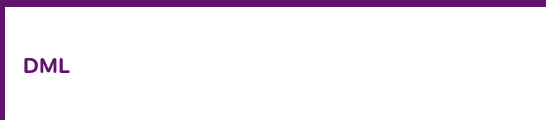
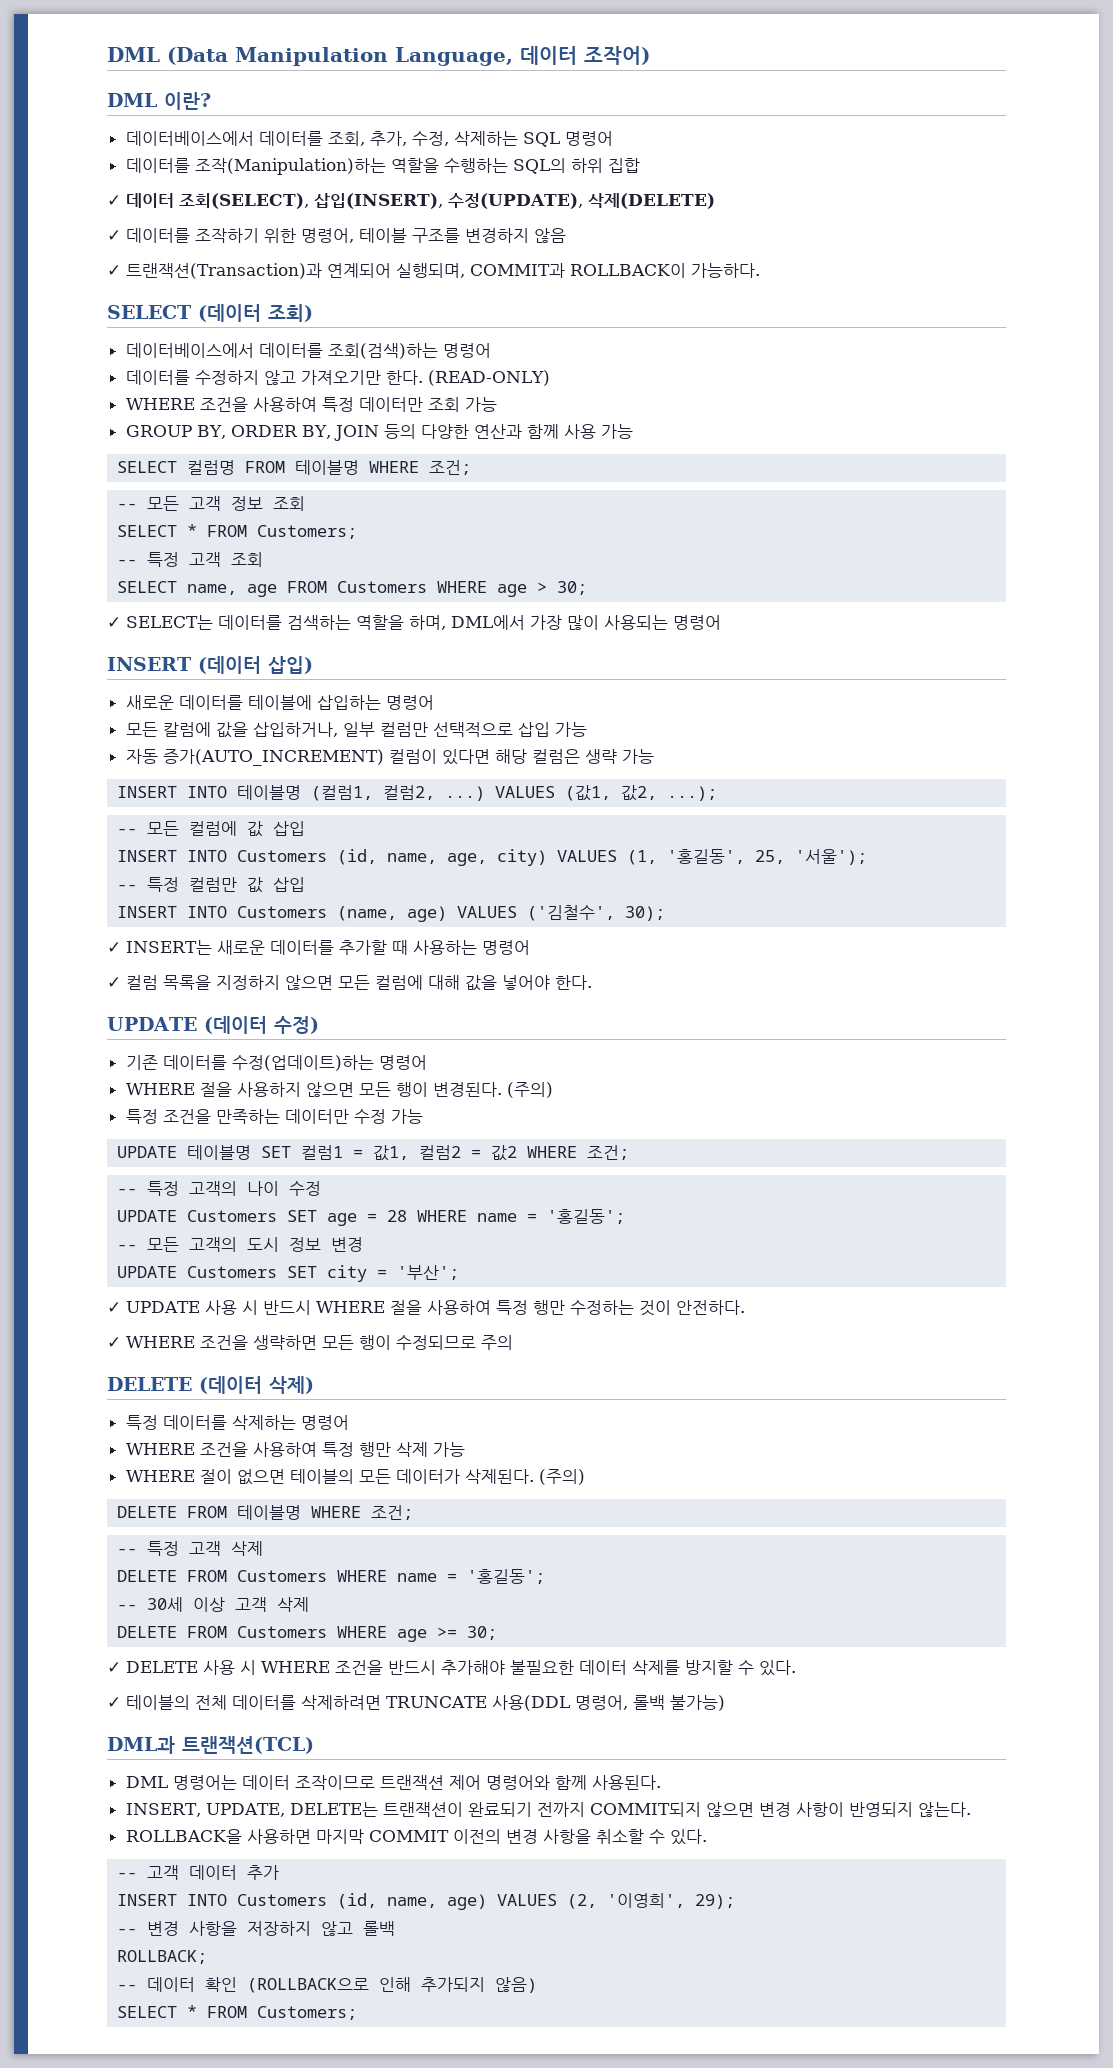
- DML
+ DML (Data Manipulation Language, 데이터 조작어)
+ DML 이란?
+ 데이터베이스에서 데이터를 조회, 추가, 수정, 삭제하는 SQL 명령어
+ 데이터를 조작(Manipulation)하는 역할을 수행하는 SQL의 하위 집합
+ ✓ 데이터 조회(SELECT), 삽입(INSERT), 수정(UPDATE), 삭제(DELETE)
+ ✓ 데이터를 조작하기 위한 명령어, 테이블 구조를 변경하지 않음
+ ✓ 트랜잭션(Transaction)과 연계되어 실행되며, COMMIT과 ROLLBACK이 가능하다.
+ SELECT (데이터 조회)
+ 데이터베이스에서 데이터를 조회(검색)하는 명령어
+ 데이터를 수정하지 않고 가져오기만 한다. (READ-ONLY)
+ WHERE 조건을 사용하여 특정 데이터만 조회 가능
+ GROUP BY, ORDER BY, JOIN 등의 다양한 연산과 함께 사용 가능
+ SELECT 컬럼명 FROM 테이블명 WHERE 조건;
+ -- 모든 고객 정보 조회
+ SELECT * FROM Customers;
+ -- 특정 고객 조회
+ SELECT name, age FROM Customers WHERE age > 30;
+ ✓ SELECT는 데이터를 검색하는 역할을 하며, DML에서 가장 많이 사용되는 명령어
+ INSERT (데이터 삽입)
+ 새로운 데이터를 테이블에 삽입하는 명령어
+ 모든 칼럼에 값을 삽입하거나, 일부 컬럼만 선택적으로 삽입 가능
+ 자동 증가(AUTO_INCREMENT) 컬럼이 있다면 해당 컬럼은 생략 가능
+ INSERT INTO 테이블명 (컬럼1, 컬럼2, ...) VALUES (값1, 값2, ...);
+ -- 모든 컬럼에 값 삽입
+ INSERT INTO Customers (id, name, age, city) VALUES (1, '홍길동', 25, '서울');
+ -- 특정 컬럼만 값 삽입
+ INSERT INTO Customers (name, age) VALUES ('김철수', 30);
+ ✓ INSERT는 새로운 데이터를 추가할 때 사용하는 명령어
+ ✓ 컬럼 목록을 지정하지 않으면 모든 컬럼에 대해 값을 넣어야 한다.
+ UPDATE (데이터 수정)
+ 기존 데이터를 수정(업데이트)하는 명령어
+ WHERE 절을 사용하지 않으면 모든 행이 변경된다. (주의)
+ 특정 조건을 만족하는 데이터만 수정 가능
+ UPDATE 테이블명 SET 컬럼1 = 값1, 컬럼2 = 값2 WHERE 조건;
+ -- 특정 고객의 나이 수정
+ UPDATE Customers SET age = 28 WHERE name = '홍길동';
+ -- 모든 고객의 도시 정보 변경
+ UPDATE Customers SET city = '부산';
+ ✓ UPDATE 사용 시 반드시 WHERE 절을 사용하여 특정 행만 수정하는 것이 안전하다.
+ ✓ WHERE 조건을 생략하면 모든 행이 수정되므로 주의
+ DELETE (데이터 삭제)
+ 특정 데이터를 삭제하는 명령어
+ WHERE 조건을 사용하여 특정 행만 삭제 가능
+ WHERE 절이 없으면 테이블의 모든 데이터가 삭제된다. (주의)
+ DELETE FROM 테이블명 WHERE 조건;
+ -- 특정 고객 삭제
+ DELETE FROM Customers WHERE name = '홍길동';
+ -- 30세 이상 고객 삭제
+ DELETE FROM Customers WHERE age >= 30;
+ ✓ DELETE 사용 시 WHERE 조건을 반드시 추가해야 불필요한 데이터 삭제를 방지할 수 있다.
+ ✓ 테이블의 전체 데이터를 삭제하려면 TRUNCATE 사용(DDL 명령어, 롤백 불가능)
+ DML과 트랜잭션(TCL)
+ DML 명령어는 데이터 조작이므로 트랜잭션 제어 명령어와 함께 사용된다.
+ INSERT, UPDATE, DELETE는 트랜잭션이 완료되기 전까지 COMMIT되지 않으면 변경 사항이 반영되지 않는다.
+ ROLLBACK을 사용하면 마지막 COMMIT 이전의 변경 사항을 취소할 수 있다.
+ -- 고객 데이터 추가
+ INSERT INTO Customers (id, name, age) VALUES (2, '이영희', 29);
+ -- 변경 사항을 저장하지 않고 롤백
+ ROLLBACK;
+ -- 데이터 확인 (ROLLBACK으로 인해 추가되지 않음)
+ SELECT * FROM Customers;

